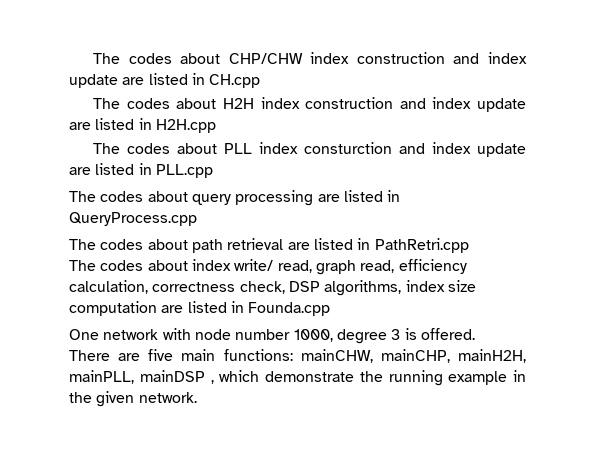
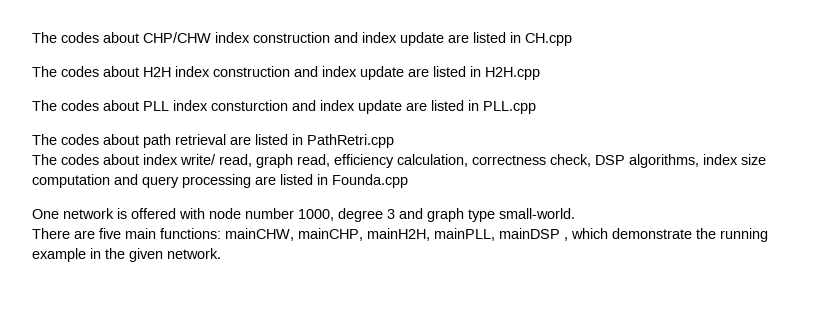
- The codes about query processing are listed in QueryProcess.cpp
- The codes about index write/ read, graph read, efficiency calculation, correctness check, DSP algorithms, index size computation are listed in Founda.cpp
+ The codes about index write/ read, graph read, efficiency calculation, correctness check, DSP algorithms, index size computation and query processing are listed in Founda.cpp
- One network with node number 1000, degree 3 is offered.
+ One network is offered with node number 1000, degree 3 and graph type small-world.

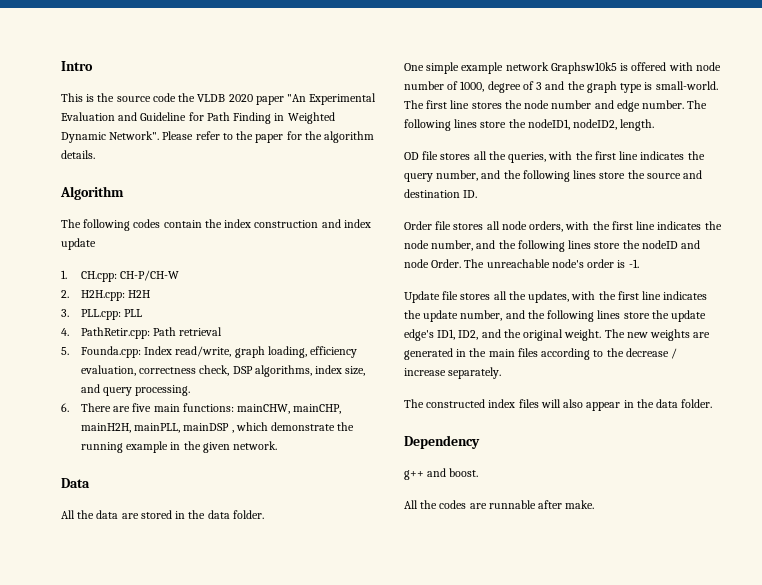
- The codes about CHP/CHW index construction and index update are listed in CH.cpp
- The codes about H2H index construction and index update are listed in H2H.cpp
- The codes about PLL index consturction and index update are listed in PLL.cpp
- The codes about path retrieval are listed in PathRetri.cpp
- The codes about index write/ read, graph read, efficiency calculation, correctness check, DSP algorithms, index size computation and query processing are listed in Founda.cpp
- One network is offered with node number 1000, degree 3 and graph type small-world.
- There are five main functions: mainCHW, mainCHP, mainH2H, mainPLL, mainDSP , which demonstrate the running example in the given network.
+ Intro
+ This is the source code the VLDB 2020 paper "An Experimental Evaluation and Guideline for Path Finding in Weighted Dynamic Network". Please refer to the paper for the algorithm details.
+ Algorithm
+ The following codes contain the index construction and index update
+ 1. CH.cpp: CH-P/CH-W
+ 2. H2H.cpp: H2H
+ 3. PLL.cpp: PLL
+ 4. PathRetir.cpp: Path retrieval
+ 5. Founda.cpp: Index read/write, graph loading, efficiency evaluation, correctness check, DSP algorithms, index size, and query processing.
+ 6. There are five main functions: mainCHW, mainCHP, mainH2H, mainPLL, mainDSP , which demonstrate the running example in the given network.
+ Data
+ All the data are stored in the data folder.
+ One simple example network Graphsw10k5 is offered with node number of 1000, degree of 3 and the graph type is small-world. The first line stores the node number and edge number. The following lines store the nodeID1, nodeID2, length.
+ OD file stores all the queries, with the first line indicates the query number, and the following lines store the source and destination ID.
+ Order file stores all node orders, with the first line indicates the node number, and the following lines store the nodeID and node Order. The unreachable node's order is -1.
+ Update file stores all the updates, with the first line indicates the update number, and the following lines store the update edge's ID1, ID2, and the original weight. The new weights are generated in the main files according to the decrease / increase separately.
+ The constructed index files will also appear in the data folder.
+ Dependency
+ g++ and boost.
+ All the codes are runnable after make.

